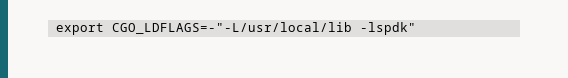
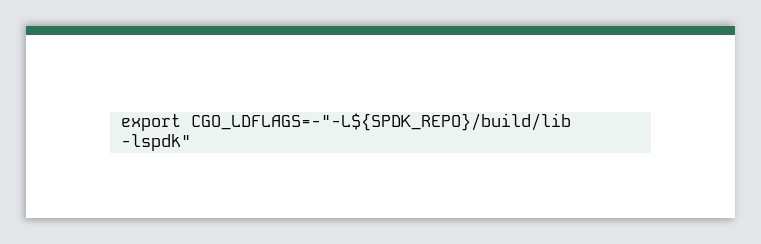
- export CGO_LDFLAGS=-"-L/usr/local/lib -lspdk"
+ export CGO_LDFLAGS=-"-L${SPDK_REPO}/build/lib -lspdk"

